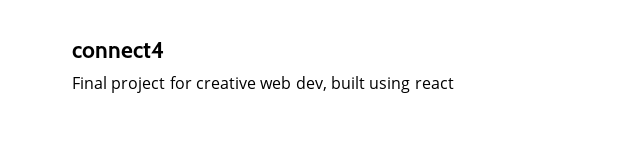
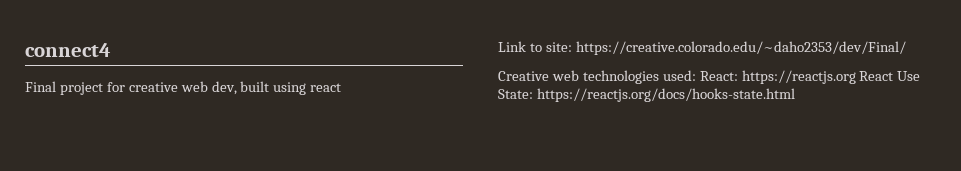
+ Link to site: https://creative.colorado.edu/~daho2353/dev/Final/
+ Creative web technologies used: React: https://reactjs.org React Use State: https://reactjs.org/docs/hooks-state.html

